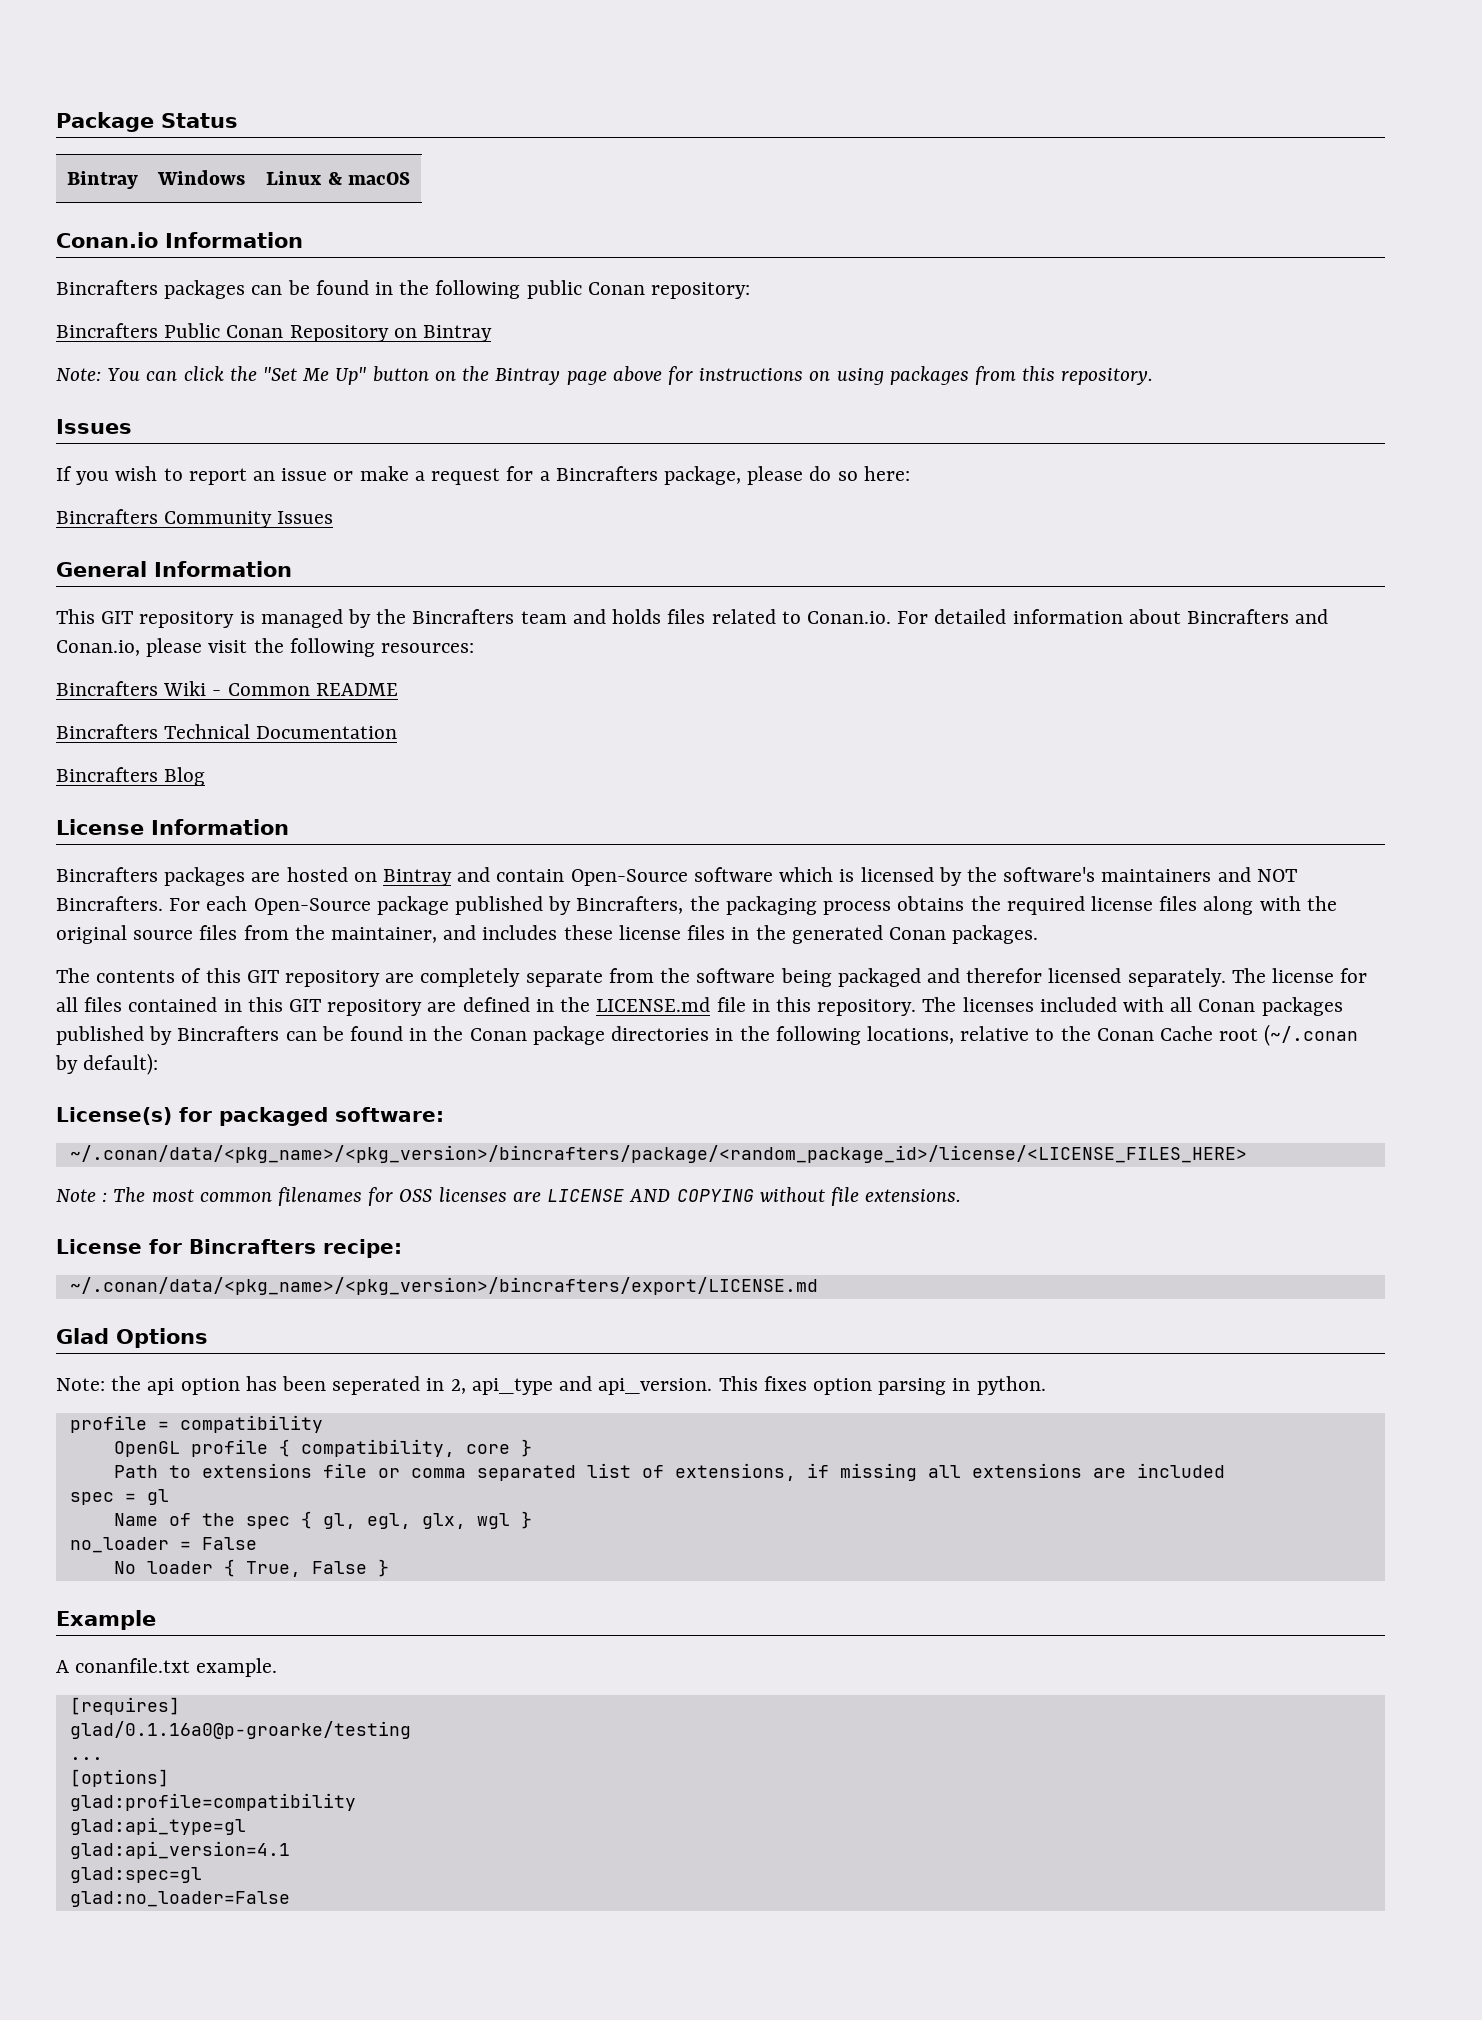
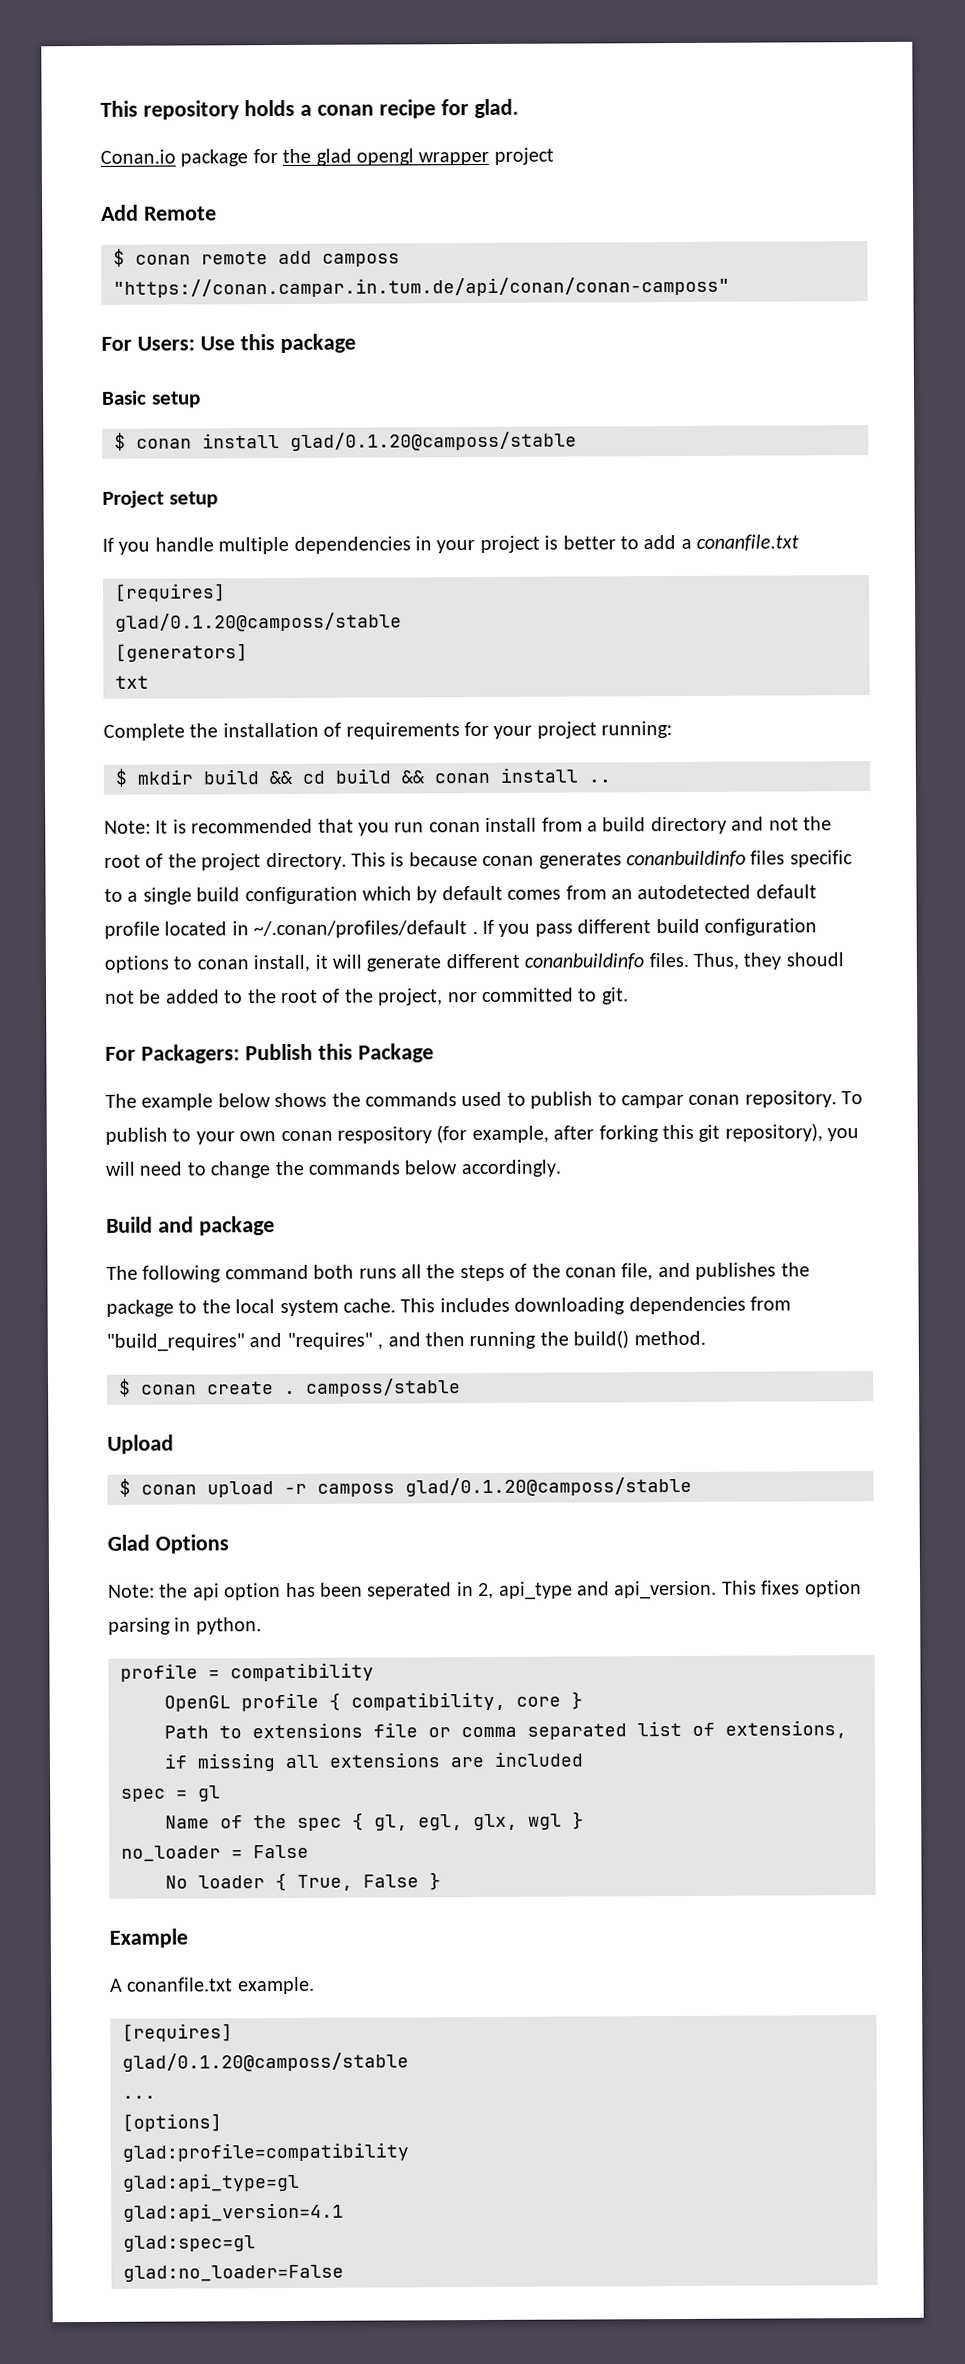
- Package Status
- Bintray | Windows | Linux & macOS
- Conan.io Information
- Bincrafters packages can be found in the following public Conan repository:
- Bincrafters Public Conan Repository on Bintray
- Note: You can click the "Set Me Up" button on the Bintray page above for instructions on using packages from this repository.
- Issues
- If you wish to report an issue or make a request for a Bincrafters package, please do so here:
- Bincrafters Community Issues
- General Information
- This GIT repository is managed by the Bincrafters team and holds files related to Conan.io. For detailed information about Bincrafters and Conan.io, please visit the following resources:
- Bincrafters Wiki - Common README
- Bincrafters Technical Documentation
- Bincrafters Blog
- License Information
- Bincrafters packages are hosted on Bintray and contain Open-Source software which is licensed by the software's maintainers and NOT Bincrafters. For each Open-Source package published by Bincrafters, the packaging process obtains the required license files along with the original source files from the maintainer, and includes these license files in the generated Conan packages.
- The contents of this GIT repository are completely separate from the software being packaged and therefor licensed separately. The license for all files contained in this GIT repository are defined in the LICENSE.md file in this repository. The licenses included with all Conan packages published by Bincrafters can be found in the Conan package directories in the following locations, relative to the Conan Cache root (~/.conan by default):
- License(s) for packaged software:
- ~/.conan/data/<pkg_name>/<pkg_version>/bincrafters/package/<random_package_id>/license/<LICENSE_FILES_HERE>
- Note : The most common filenames for OSS licenses are LICENSE AND COPYING without file extensions.
- License for Bincrafters recipe:
- ~/.conan/data/<pkg_name>/<pkg_version>/bincrafters/export/LICENSE.md
+ This repository holds a conan recipe for glad.
+ Conan.io package for the glad opengl wrapper project
+ Add Remote
+ $ conan remote add camposs "https://conan.campar.in.tum.de/api/conan/conan-camposs"
+ For Users: Use this package
+ Basic setup
+ $ conan install glad/0.1.20@camposs/stable
+ Project setup
+ If you handle multiple dependencies in your project is better to add a conanfile.txt
+ [requires]
+ glad/0.1.20@camposs/stable
+ [generators]
+ txt
+ Complete the installation of requirements for your project running:
+ $ mkdir build && cd build && conan install ..
+ Note: It is recommended that you run conan install from a build directory and not the root of the project directory. This is because conan generates conanbuildinfo files specific to a single build configuration which by default comes from an autodetected default profile located in ~/.conan/profiles/default . If you pass different build configuration options to conan install, it will generate different conanbuildinfo files. Thus, they shoudl not be added to the root of the project, nor committed to git.
+ For Packagers: Publish this Package
+ The example below shows the commands used to publish to campar conan repository. To publish to your own conan respository (for example, after forking this git repository), you will need to change the commands below accordingly.
+ Build and package
+ The following command both runs all the steps of the conan file, and publishes the package to the local system cache. This includes downloading dependencies from "build_requires" and "requires" , and then running the build() method.
+ $ conan create . camposs/stable
+ Upload
+ $ conan upload -r camposs glad/0.1.20@camposs/stable
  A conanfile.txt example.
  [requires]
- glad/0.1.16a0@p-groarke/testing
+ glad/0.1.20@camposs/stable

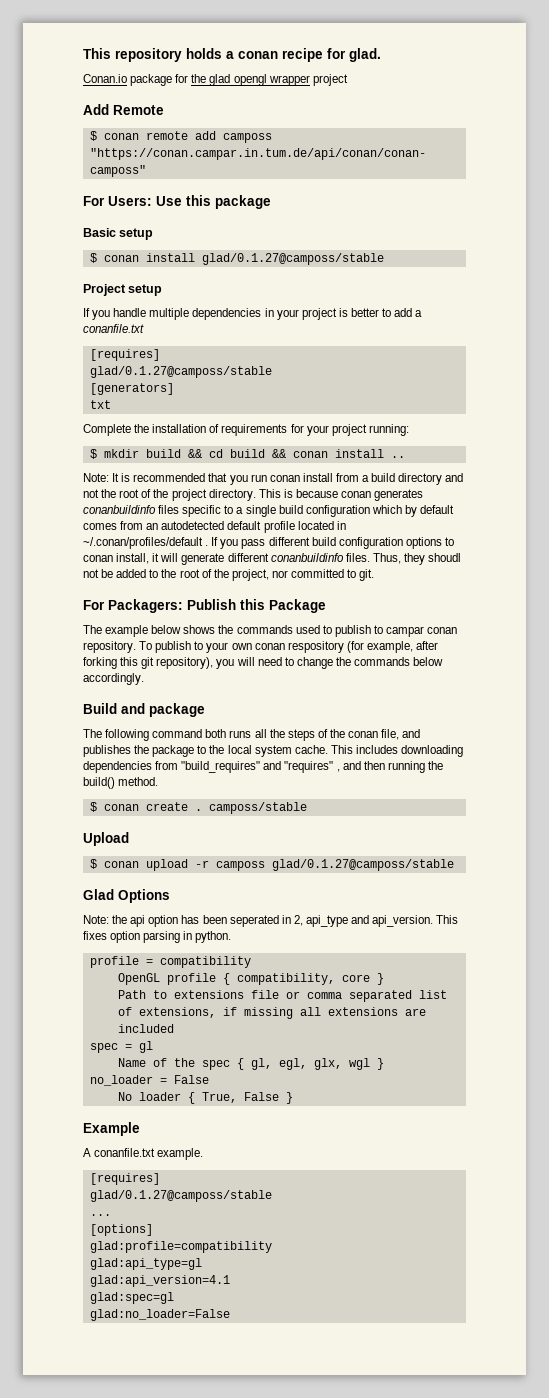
- $ conan install glad/0.1.20@camposs/stable
+ $ conan install glad/0.1.27@camposs/stable
  If you handle multiple dependencies in your project is better to add a conanfile.txt
  [requires]
- glad/0.1.20@camposs/stable
+ glad/0.1.27@camposs/stable
- $ conan upload -r camposs glad/0.1.20@camposs/stable
+ $ conan upload -r camposs glad/0.1.27@camposs/stable
  A conanfile.txt example.
  [requires]
- glad/0.1.20@camposs/stable
+ glad/0.1.27@camposs/stable

